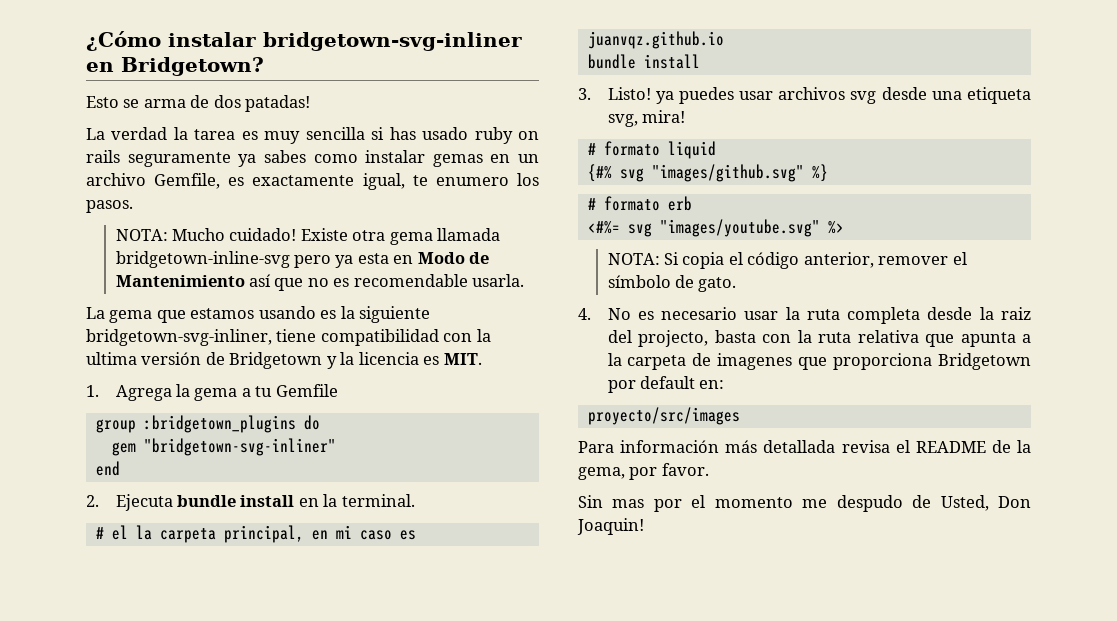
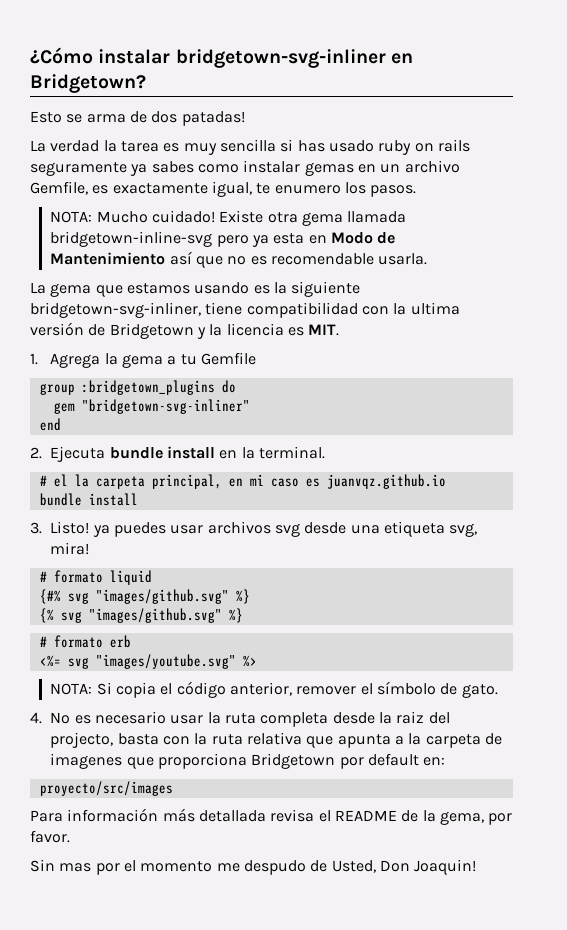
+ {% svg "images/github.svg" %}
- <#%= svg "images/youtube.svg" %>
+ <%= svg "images/youtube.svg" %>

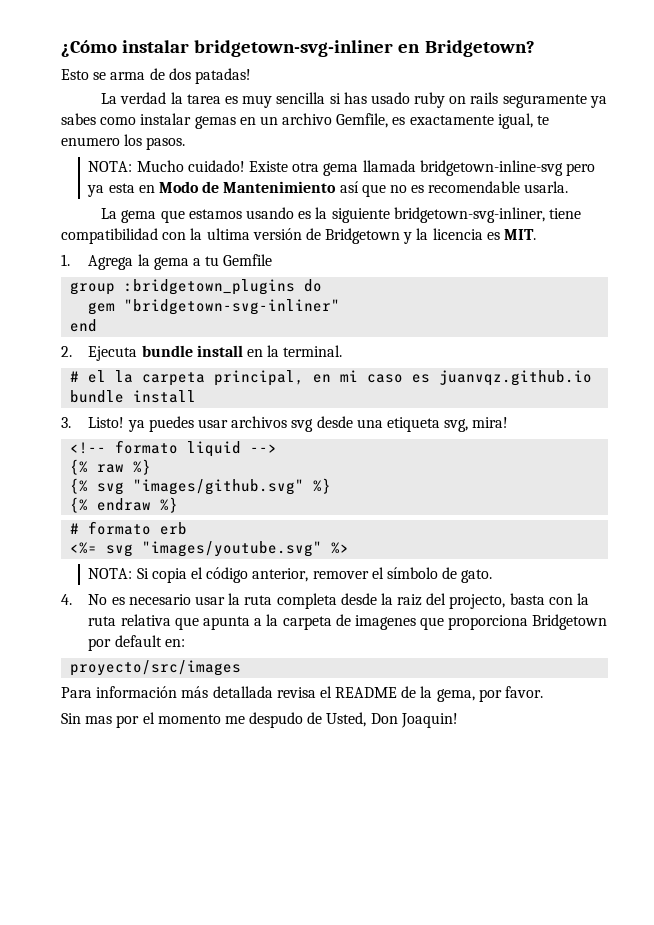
- # formato liquid
- {#% svg "images/github.svg" %}
+ <!-- formato liquid -->
+ {% raw %}
+ {% svg "images/github.svg" %}
- {% svg "images/github.svg" %}
+ {% endraw %}

